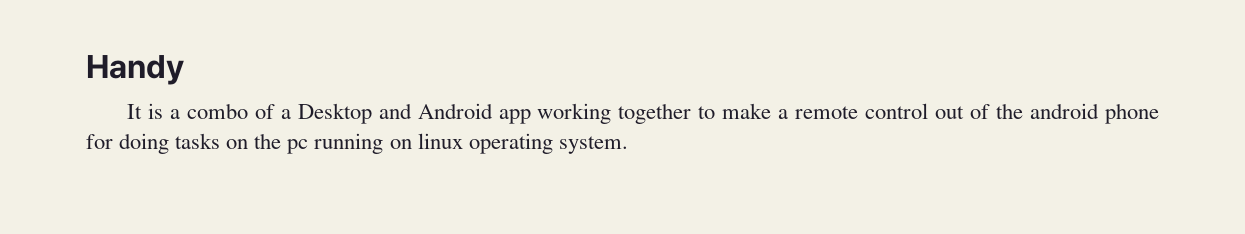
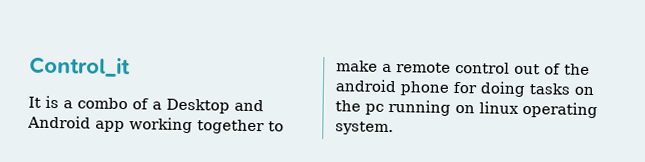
- Handy
+ Control_it

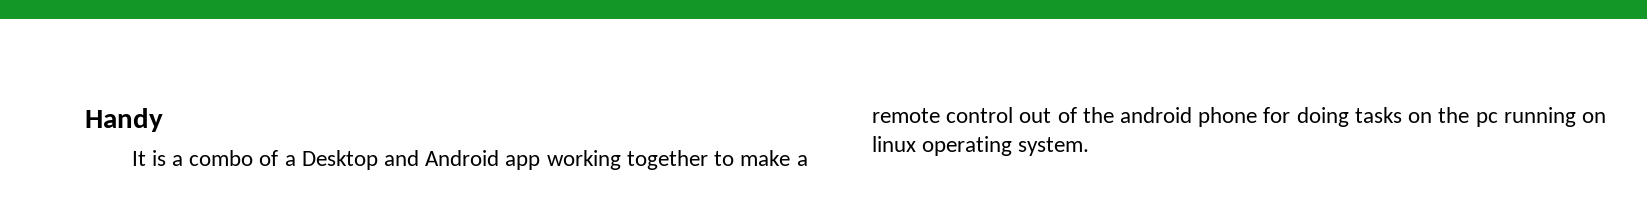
- Control_it
+ Handy

